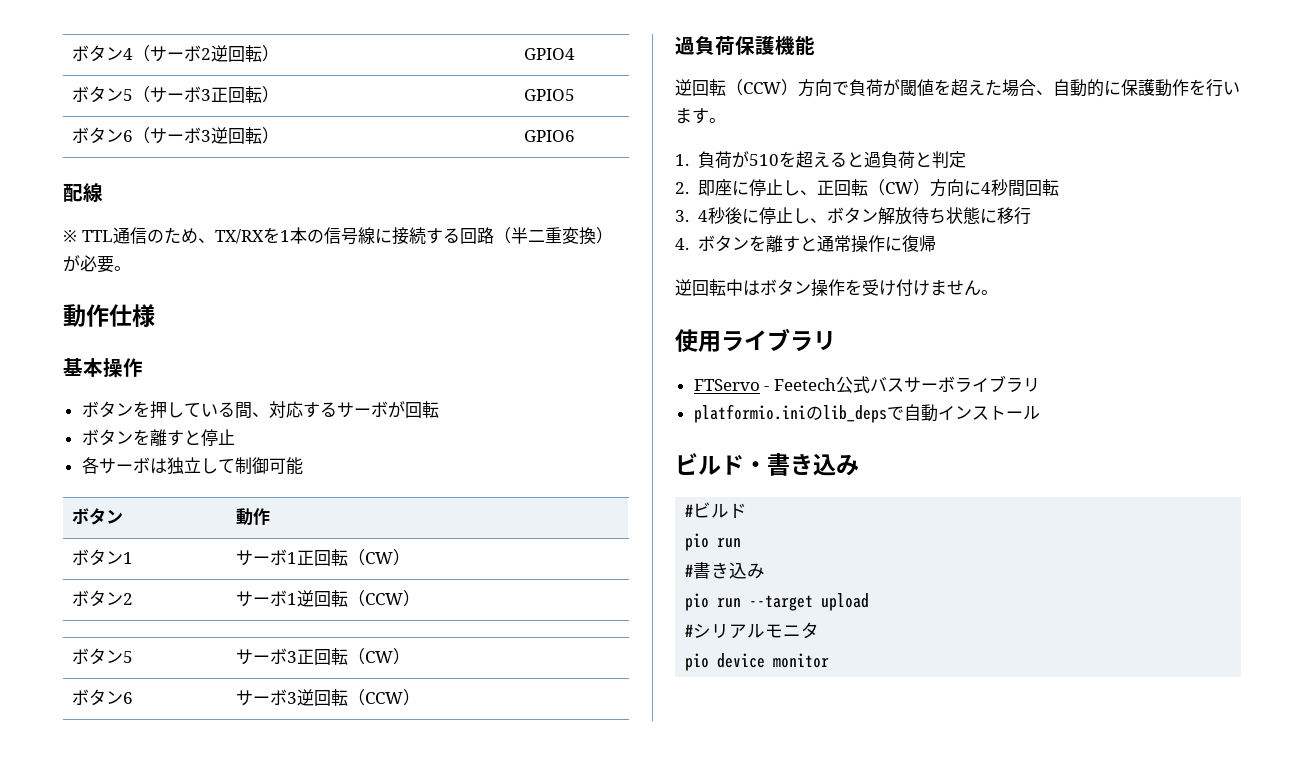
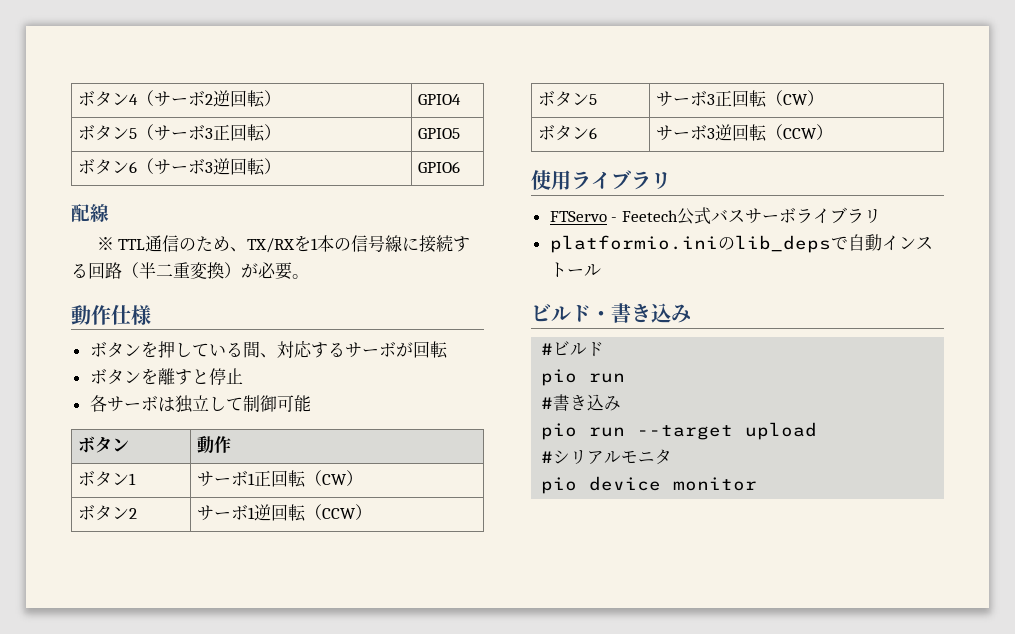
- 基本操作
- 過負荷保護機能
- 逆回転（CCW）方向で負荷が閾値を超えた場合、自動的に保護動作を行います。
- 1.負荷が510を超えると過負荷と判定
- 2.即座に停止し、正回転（CW）方向に4秒間回転
- 3. 4秒後に停止し、ボタン解放待ち状態に移行
- 4.ボタンを離すと通常操作に復帰
- 逆回転中はボタン操作を受け付けません。

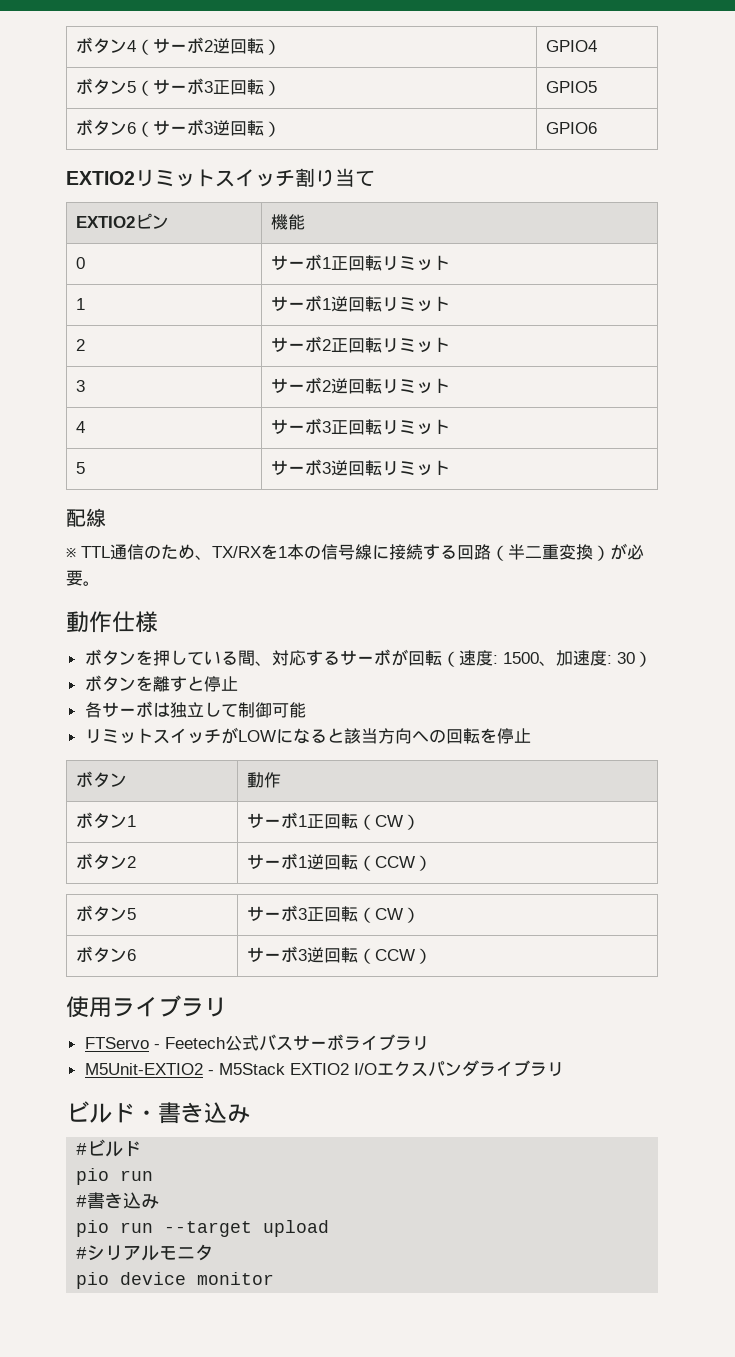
+ EXTIO2リミットスイッチ割り当て
+ EXTIO2ピン | 機能
+ 0 | サーボ1正回転リミット
+ 1 | サーボ1逆回転リミット
+ 2 | サーボ2正回転リミット
+ 3 | サーボ2逆回転リミット
+ 4 | サーボ3正回転リミット
+ 5 | サーボ3逆回転リミット
- ボタンを押している間、対応するサーボが回転
+ ボタンを押している間、対応するサーボが回転（速度: 1500、加速度: 30）
+ リミットスイッチがLOWになると該当方向への回転を停止
- platformio.iniのlib_depsで自動インストール
+ M5Unit-EXTIO2 - M5Stack EXTIO2 I/Oエクスパンダライブラリ

